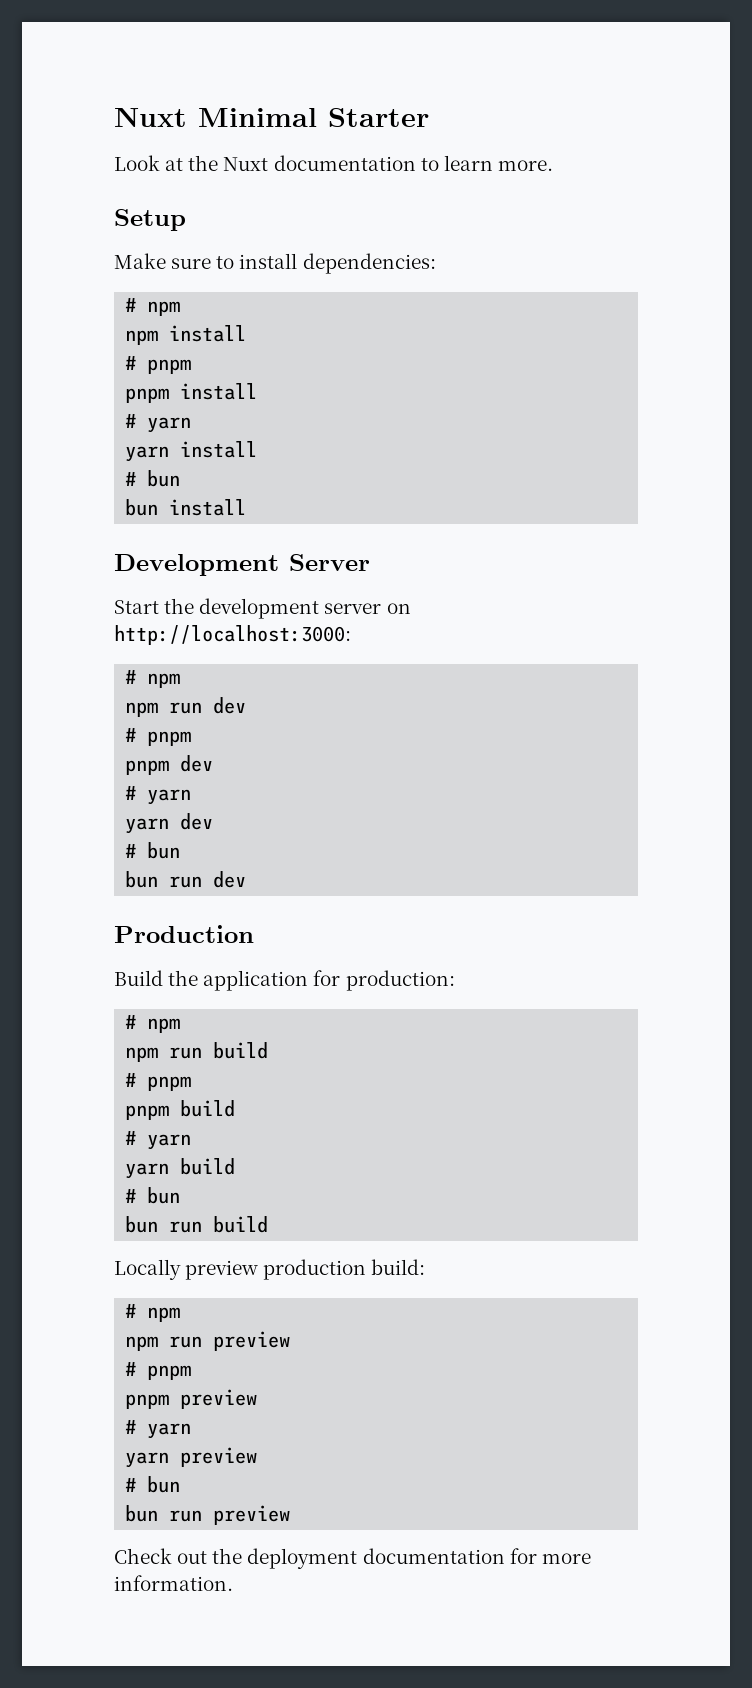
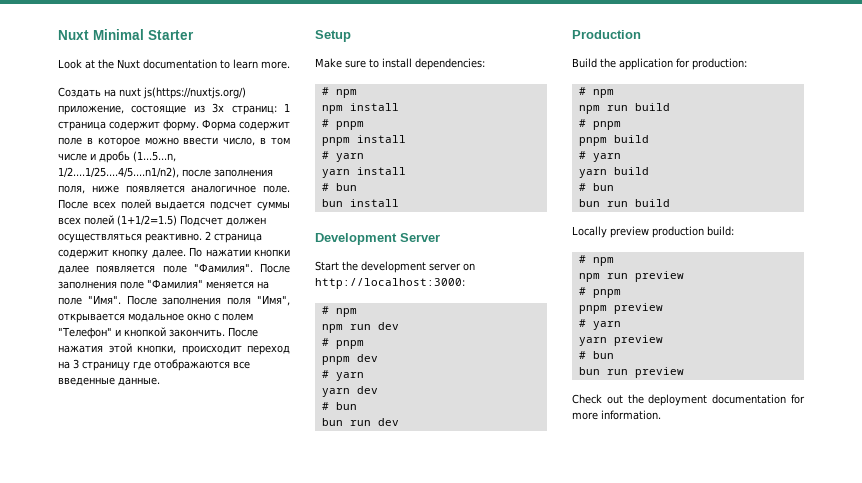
+ Создать на nuxt js(https://nuxtjs.org/) приложение, состоящие из 3х страниц: 1 страница содержит форму. Форма содержит поле в которое можно ввести число, в том числе и дробь (1...5...n, 1/2....1/25....4/5....n1/n2), после заполнения поля, ниже появляется аналогичное поле. После всех полей выдается подсчет суммы всех полей (1+1/2=1.5) Подсчет должен осуществляться реактивно. 2 страница содержит кнопку далее. По нажатии кнопки далее появляется поле "Фамилия". После заполнения поле "Фамилия" меняется на поле "Имя". После заполнения поля "Имя", открывается модальное окно с полем "Телефон" и кнопкой закончить. После нажатия этой кнопки, происходит переход на 3 страницу где отображаются все введенные данные.

